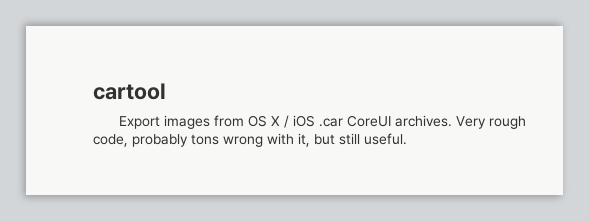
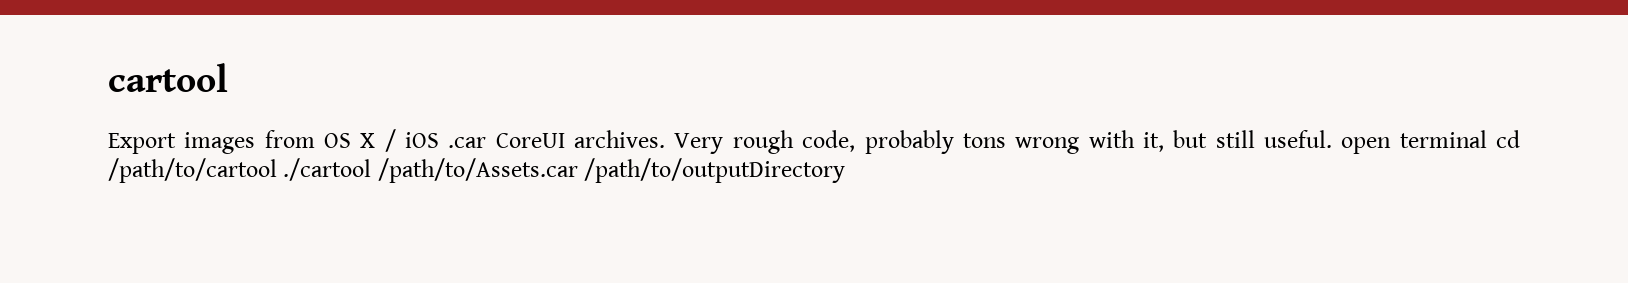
- Very rough code, probably tons wrong with it, but still useful.
+ Very rough code, probably tons wrong with it, but still useful. open terminal cd /path/to/cartool ./cartool /path/to/Assets.car /path/to/outputDirectory

